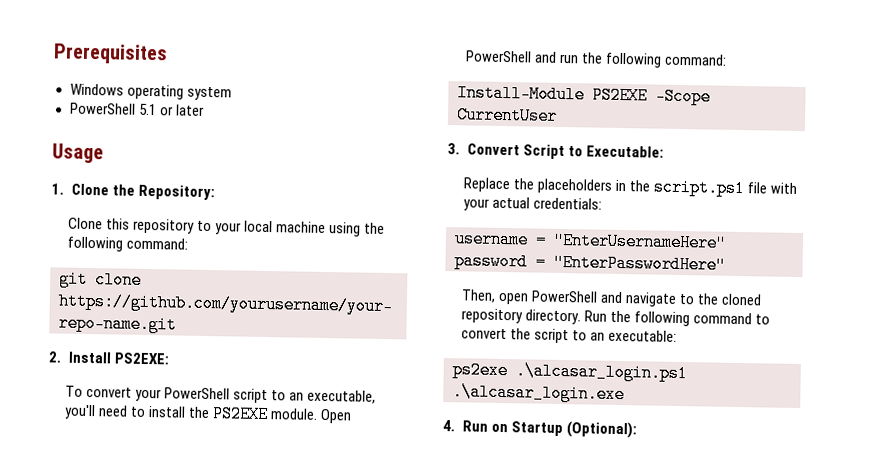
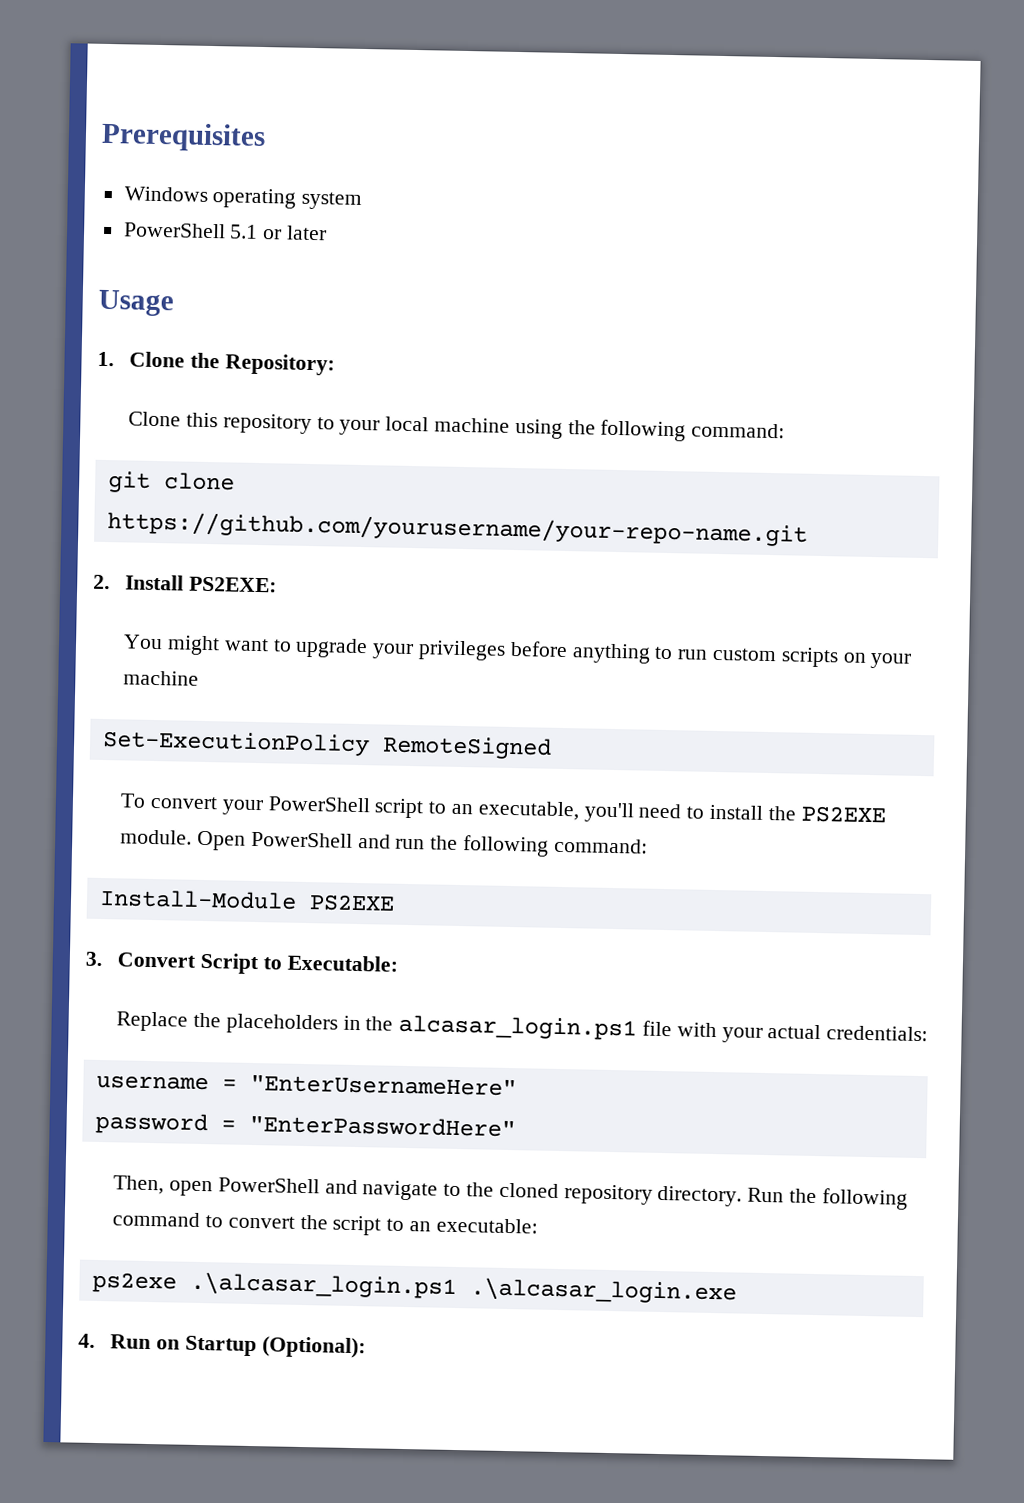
+ You might want to upgrade your privileges before anything to run custom scripts on your machine
+ Set-ExecutionPolicy RemoteSigned
- Install-Module PS2EXE -Scope CurrentUser
+ Install-Module PS2EXE
- Replace the placeholders in the script.ps1 file with your actual credentials:
+ Replace the placeholders in the alcasar_login.ps1 file with your actual credentials:

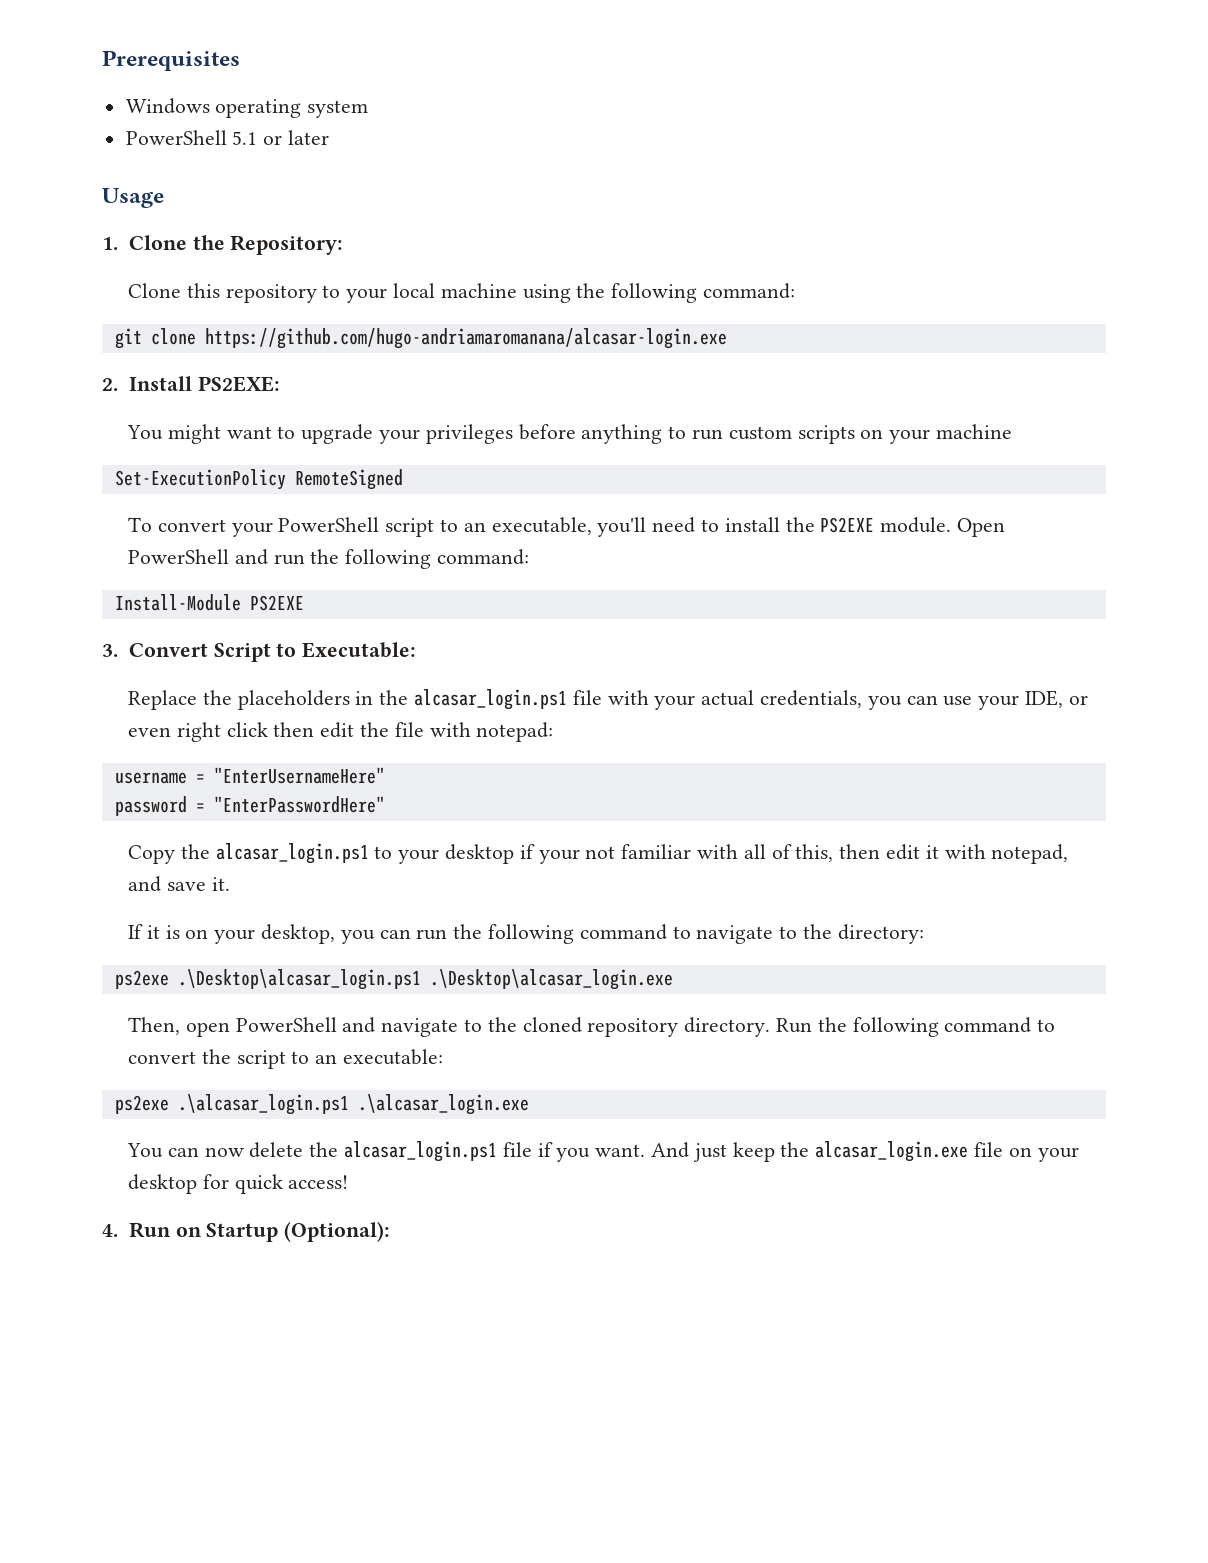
- git clone https://github.com/yourusername/your-repo-name.git
+ git clone https://github.com/hugo-andriamaromanana/alcasar-login.exe
- Replace the placeholders in the alcasar_login.ps1 file with your actual credentials:
+ Replace the placeholders in the alcasar_login.ps1 file with your actual credentials, you can use your IDE, or even right click then edit the file with notepad:
+ Copy the alcasar_login.ps1 to your desktop if your not familiar with all of this, then edit it with notepad, and save it.
+ If it is on your desktop, you can run the following command to navigate to the directory:
+ ps2exe .\Desktop\alcasar_login.ps1 .\Desktop\alcasar_login.exe
+ You can now delete the alcasar_login.ps1 file if you want. And just keep the alcasar_login.exe file on your desktop for quick access!

